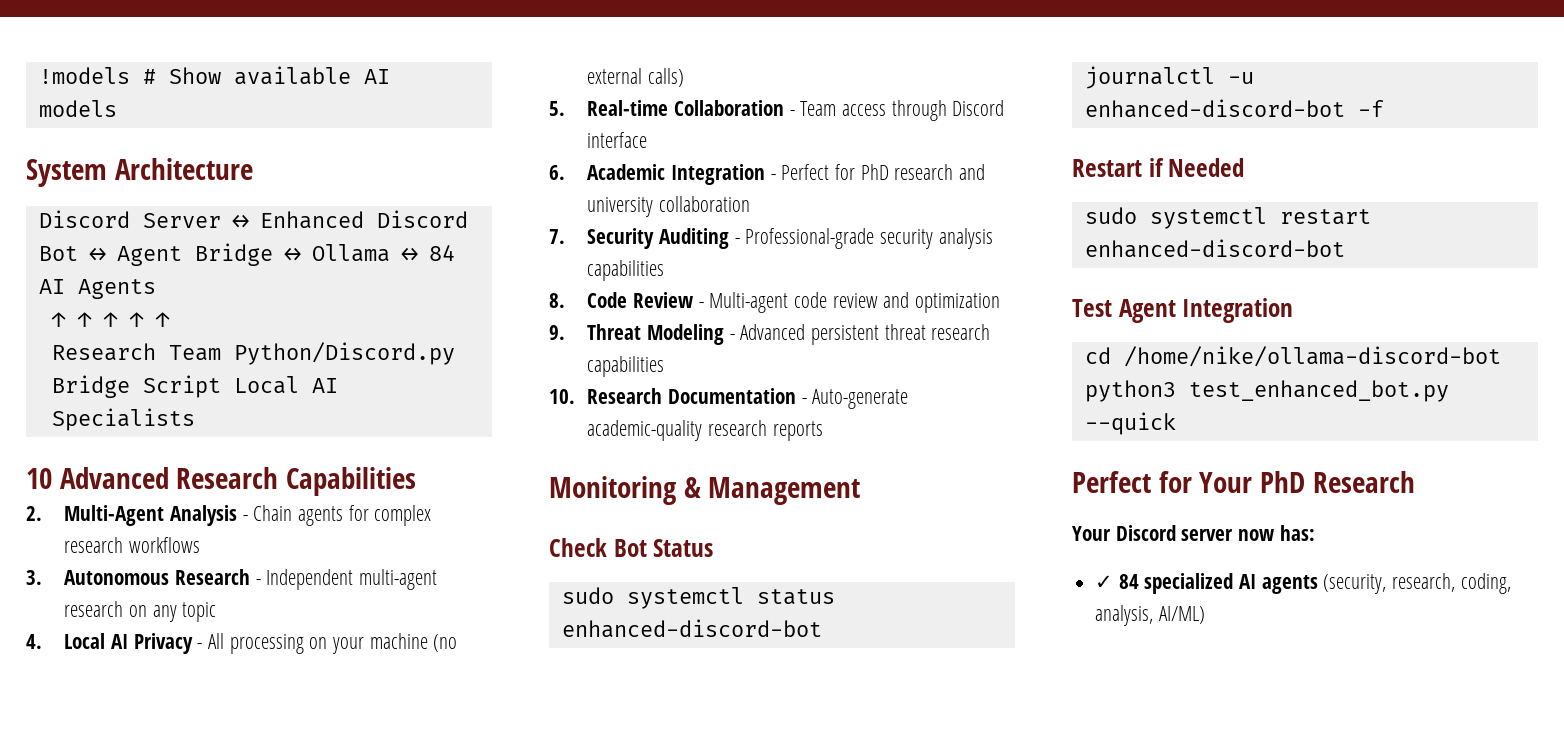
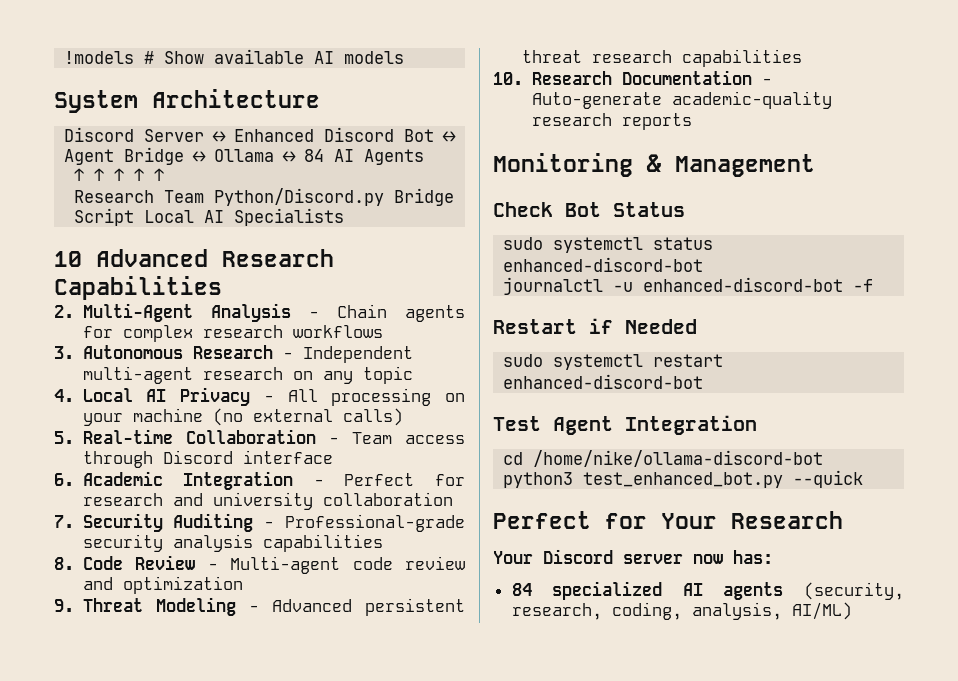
- 6. Academic Integration - Perfect for PhD research and university collaboration
+ 6. Academic Integration - Perfect for research and university collaboration
- Perfect for Your PhD Research
+ Perfect for Your Research
- ✓ 84 specialized AI agents (security, research, coding, analysis, AI/ML)
+ 84 specialized AI agents (security, research, coding, analysis, AI/ML)

